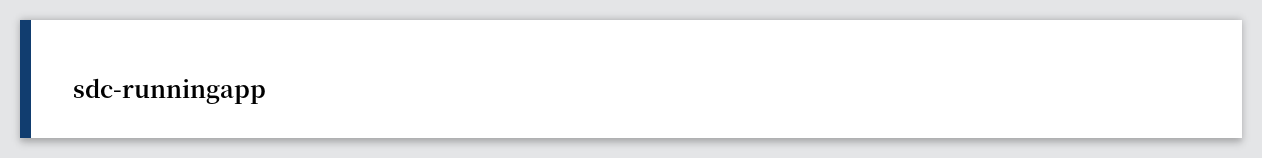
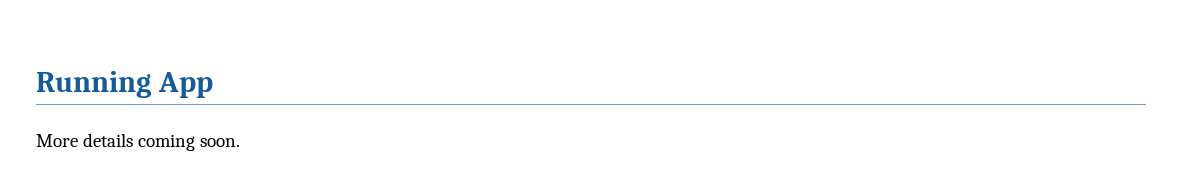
- sdc-runningapp
+ Running App
+ More details coming soon.

